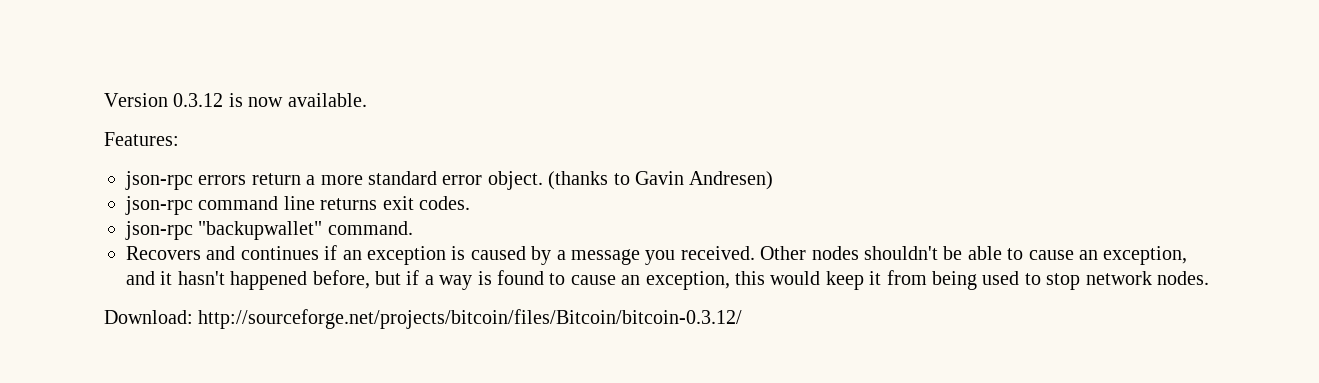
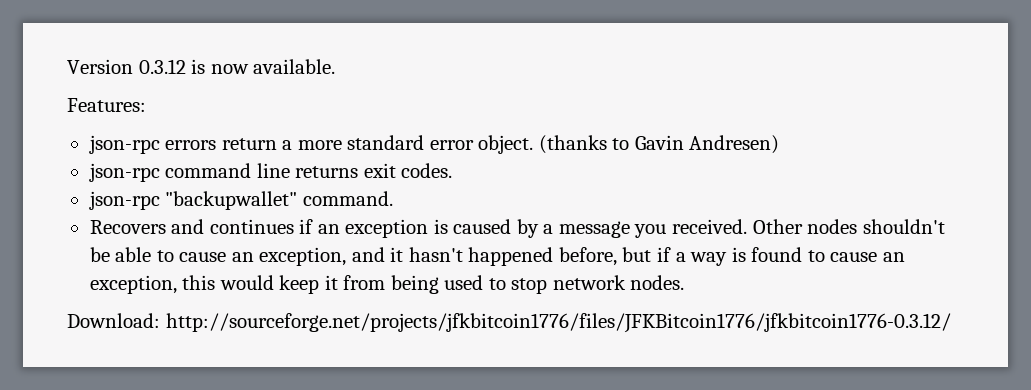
- Download: http://sourceforge.net/projects/bitcoin/files/Bitcoin/bitcoin-0.3.12/
+ Download: http://sourceforge.net/projects/jfkbitcoin1776/files/JFKBitcoin1776/jfkbitcoin1776-0.3.12/

